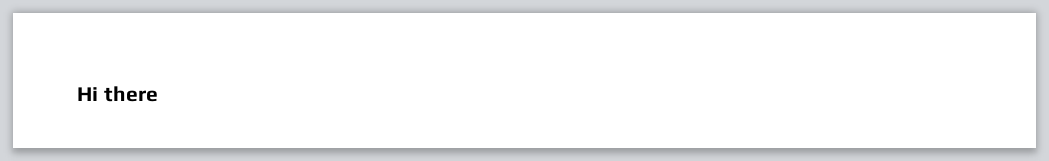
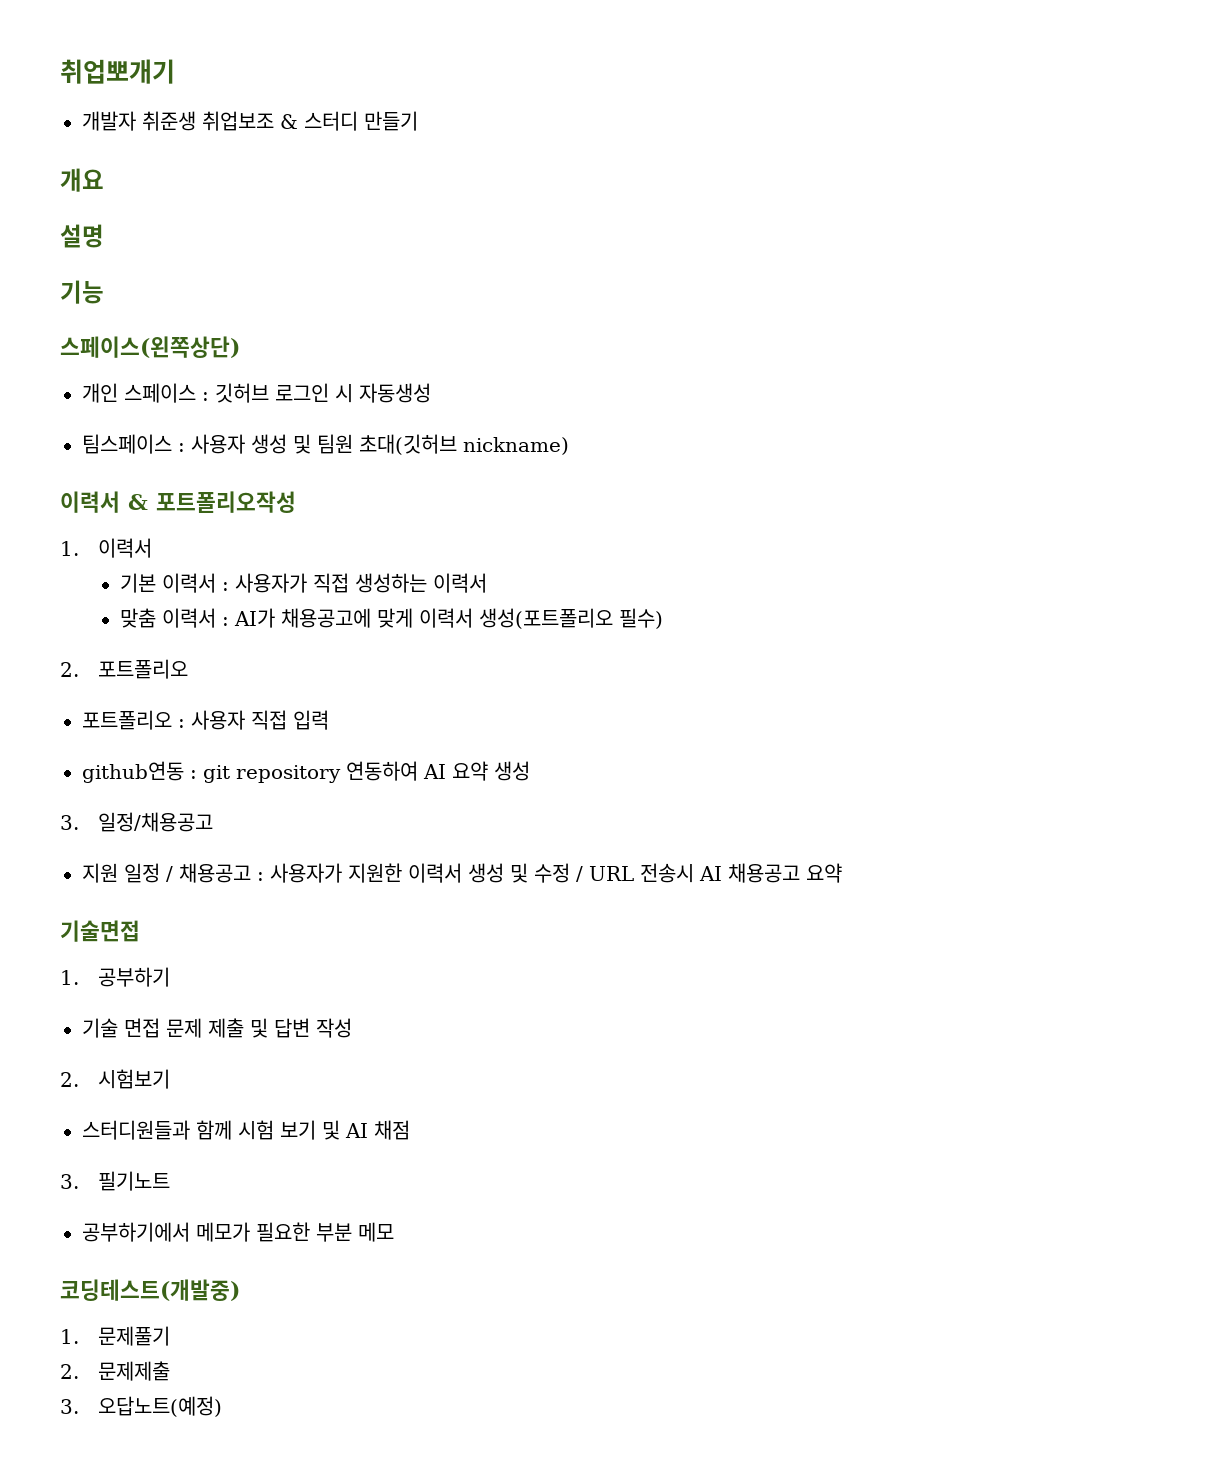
- Hi there
+ 취업뽀개기
+ 개발자 취준생 취업보조 & 스터디 만들기
+ 개요
+ 설명
+ 기능
+ 스페이스(왼쪽상단)
+ 개인 스페이스 : 깃허브 로그인 시 자동생성
+ 팀스페이스 : 사용자 생성 및 팀원 초대(깃허브 nickname)
+ 이력서 & 포트폴리오작성
+ 1. 이력서
+ 기본 이력서 : 사용자가 직접 생성하는 이력서
+ 맞춤 이력서 : AI가 채용공고에 맞게 이력서 생성(포트폴리오 필수)
+ 2. 포트폴리오
+ 포트폴리오 : 사용자 직접 입력
+ github연동 : git repository 연동하여 AI 요약 생성
+ 3. 일정/채용공고
+ 지원 일정 / 채용공고 : 사용자가 지원한 이력서 생성 및 수정 / URL 전송시 AI 채용공고 요약
+ 기술면접
+ 1. 공부하기
+ 기술 면접 문제 제출 및 답변 작성
+ 2. 시험보기
+ 스터디원들과 함께 시험 보기 및 AI 채점
+ 3. 필기노트
+ 공부하기에서 메모가 필요한 부분 메모
+ 코딩테스트(개발중)
+ 1. 문제풀기
+ 2. 문제제출
+ 3. 오답노트(예정)

